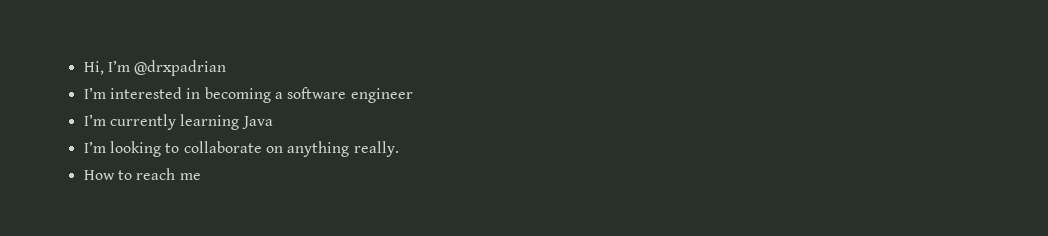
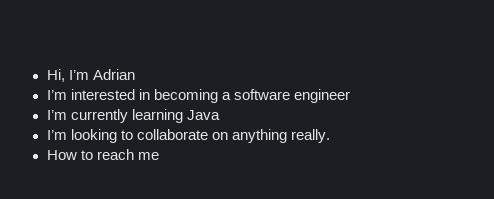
- Hi, I’m @drxpadrian
+ Hi, I’m Adrian

